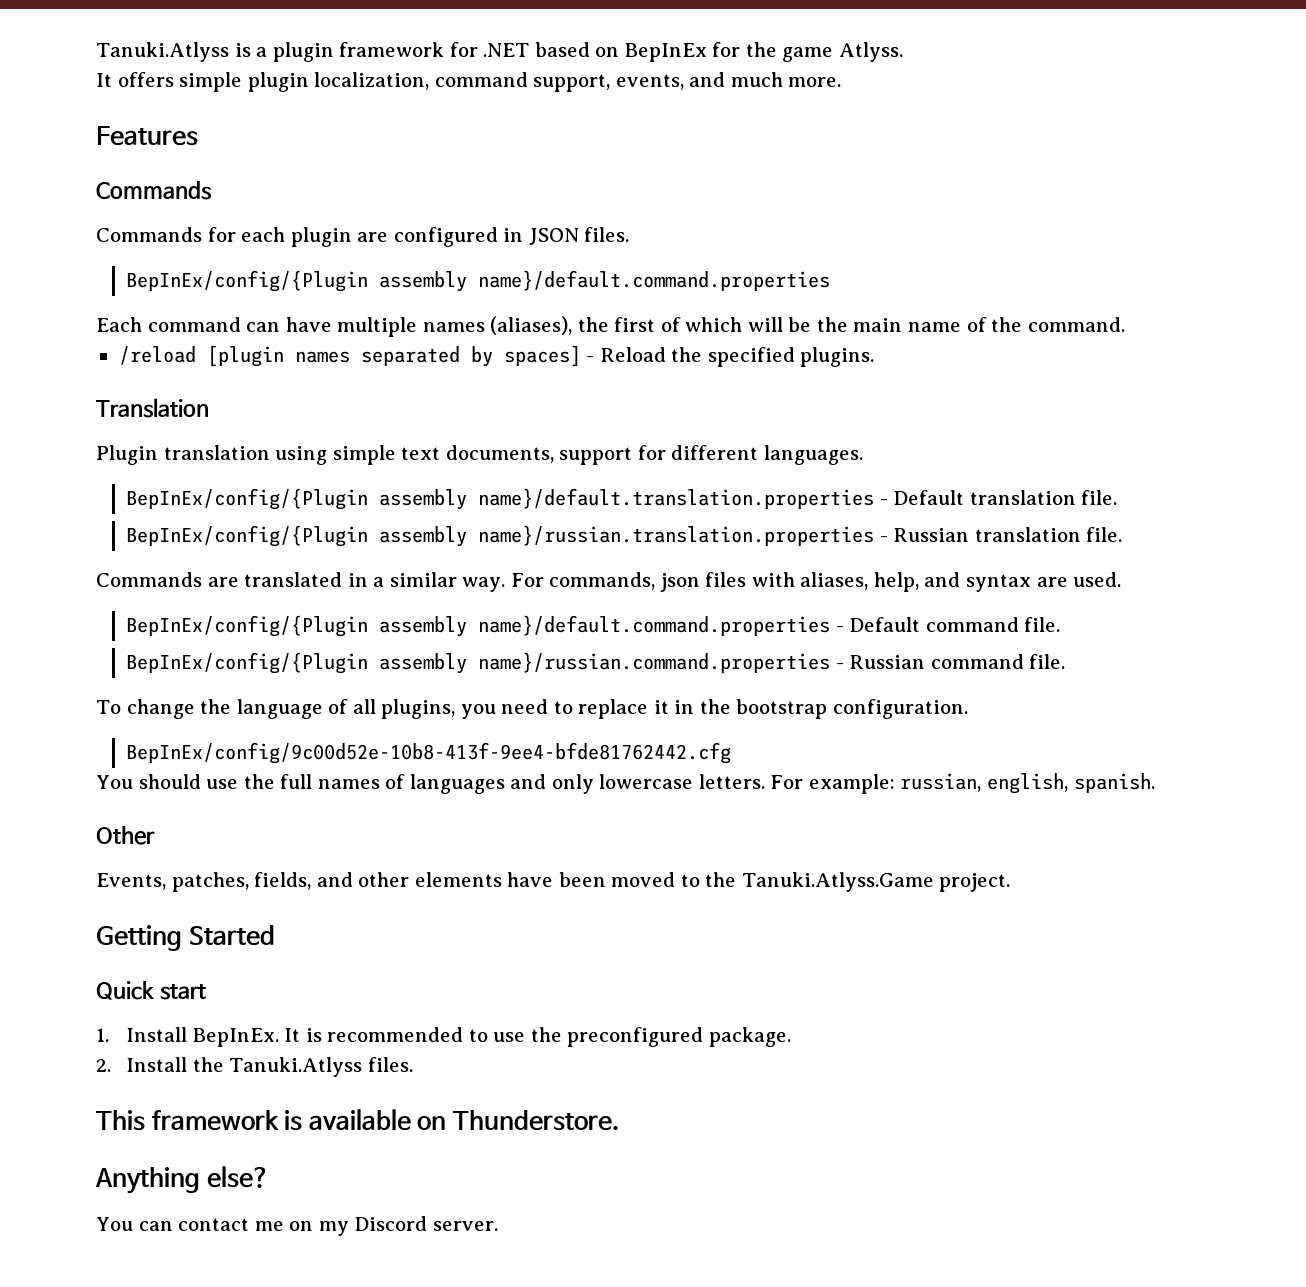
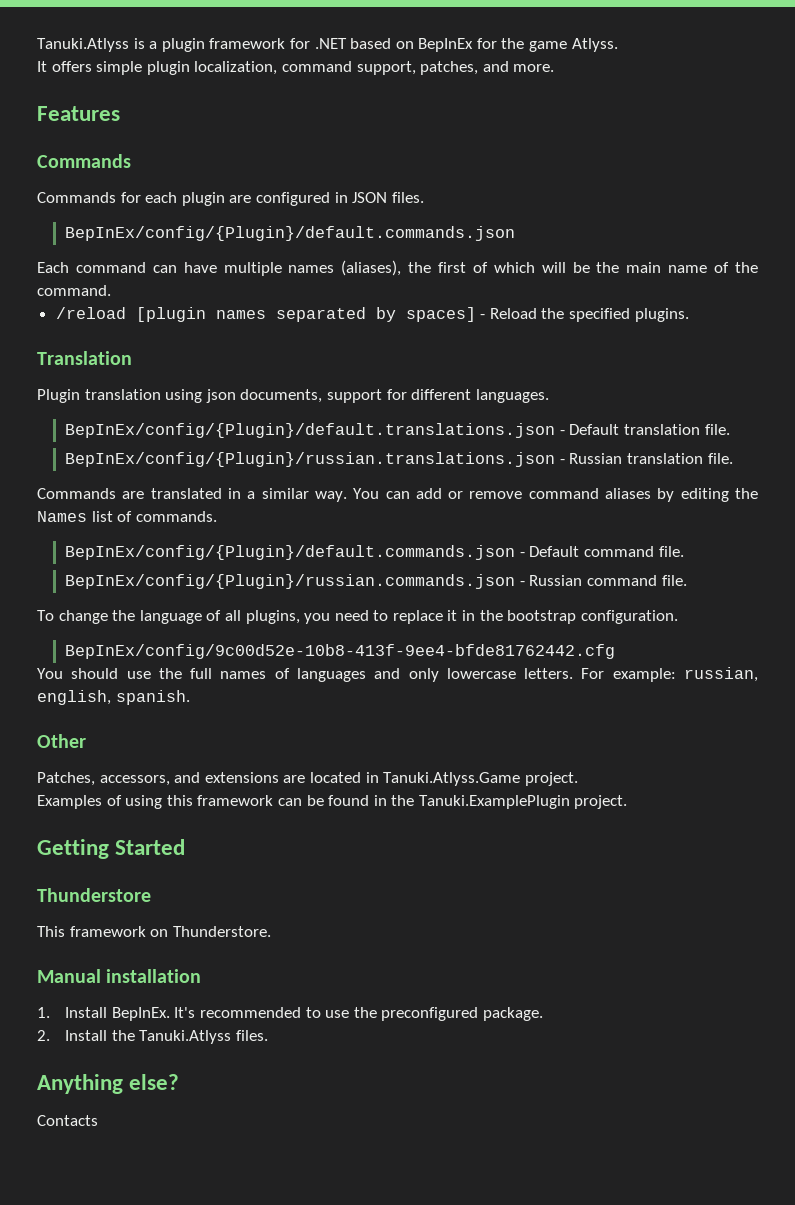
- It offers simple plugin localization, command support, events, and much more.
+ It offers simple plugin localization, command support, patches, and more.
  Commands for each plugin are configured in JSON files.
- BepInEx/config/{Plugin assembly name}/default.command.properties
+ BepInEx/config/{Plugin}/default.commands.json
- Plugin translation using simple text documents, support for different languages.
+ Plugin translation using json documents, support for different languages.
- BepInEx/config/{Plugin assembly name}/default.translation.properties - Default translation file.
+ BepInEx/config/{Plugin}/default.translations.json - Default translation file.
- BepInEx/config/{Plugin assembly name}/russian.translation.properties - Russian translation file.
+ BepInEx/config/{Plugin}/russian.translations.json - Russian translation file.
- For commands, json files with aliases, help, and syntax are used.
- BepInEx/config/{Plugin assembly name}/default.command.properties - Default command file.
+ You can add or remove command aliases by editing the Names list of commands.
+ BepInEx/config/{Plugin}/default.commands.json - Default command file.
- BepInEx/config/{Plugin assembly name}/russian.command.properties - Russian command file.
+ BepInEx/config/{Plugin}/russian.commands.json - Russian command file.
- Events, patches, fields, and other elements have been moved to the Tanuki.Atlyss.Game project.
+ Patches, accessors, and extensions are located in Tanuki.Atlyss.Game project.
+ Examples of using this framework can be found in the Tanuki.ExamplePlugin project.
  Getting Started
- Quick start
+ Thunderstore
+ This framework on Thunderstore.
+ Manual installation
- It is recommended to use the preconfigured package.
+ It's recommended to use the preconfigured package.
- This framework is available on Thunderstore.
  Anything else?
- You can contact me on my Discord server.
+ Contacts

